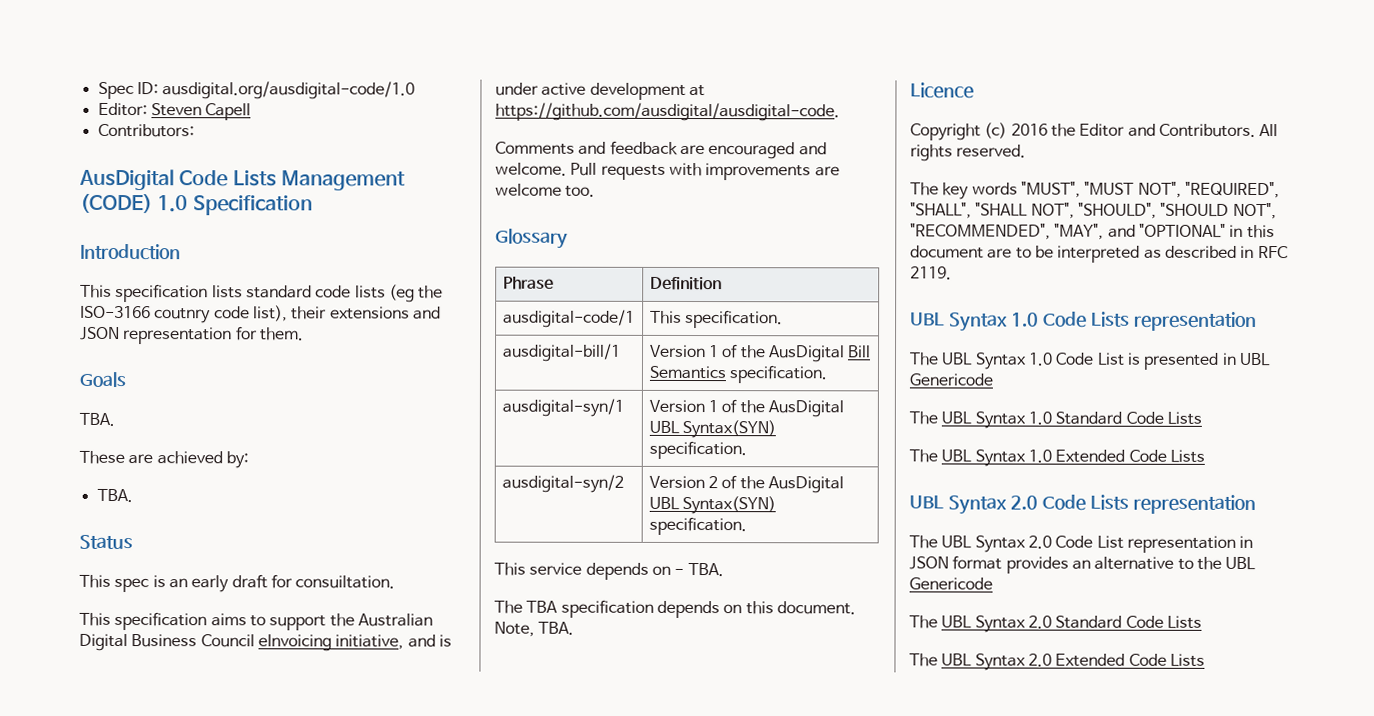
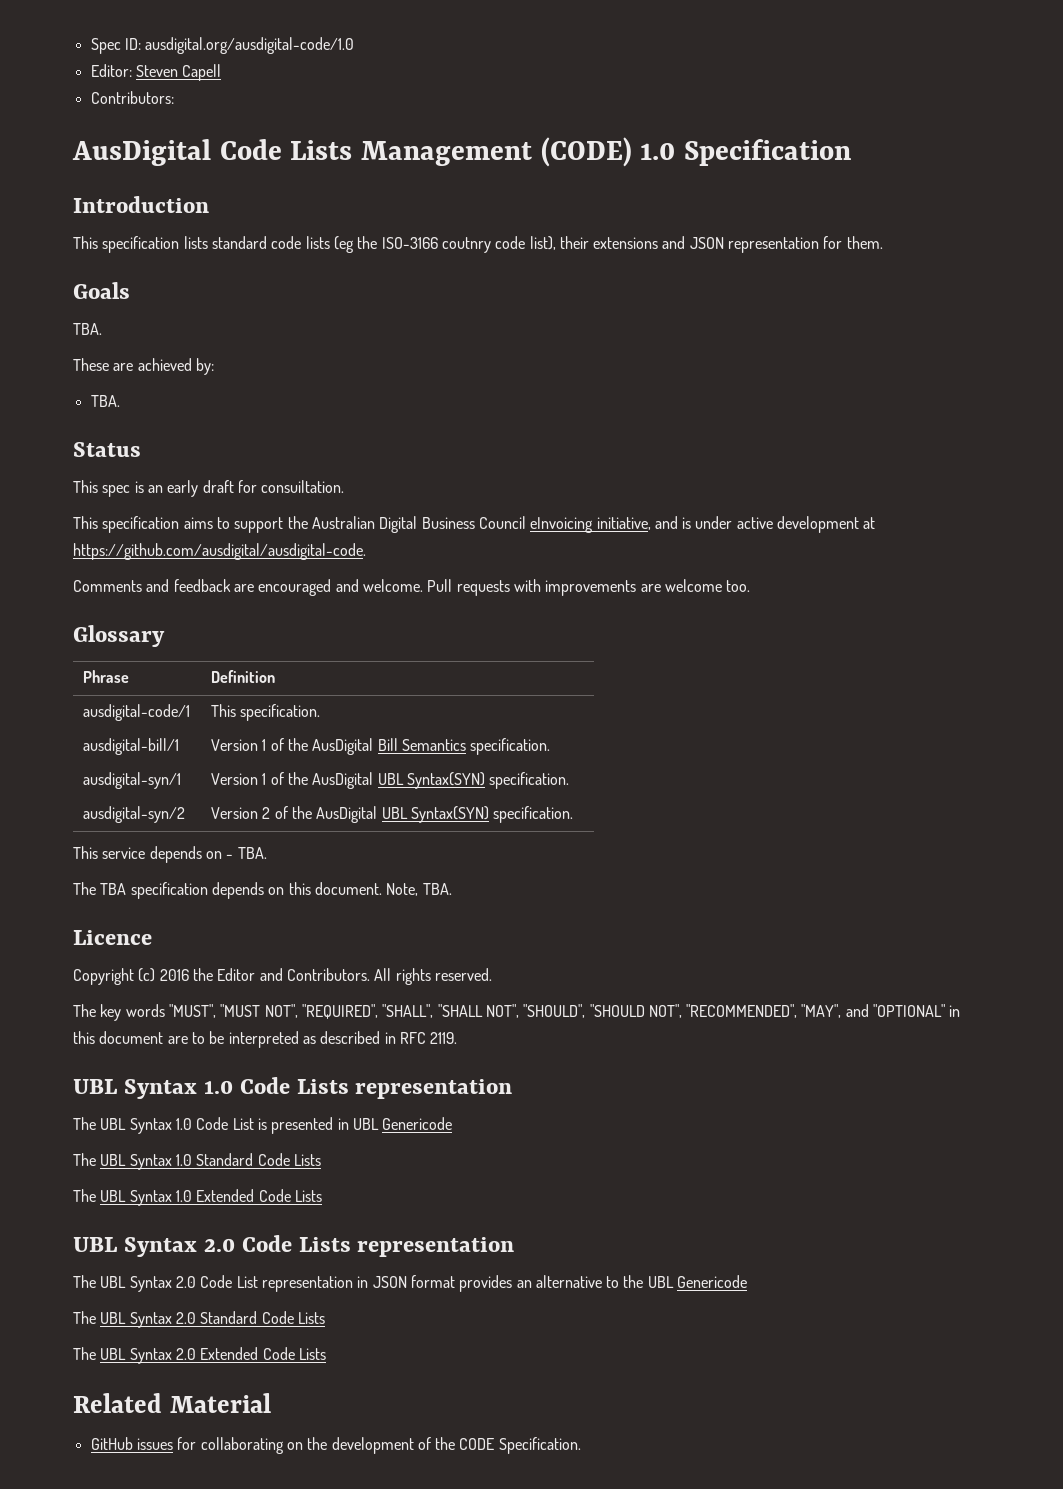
+ Related Material
+ GitHub issues for collaborating on the development of the CODE Specification.

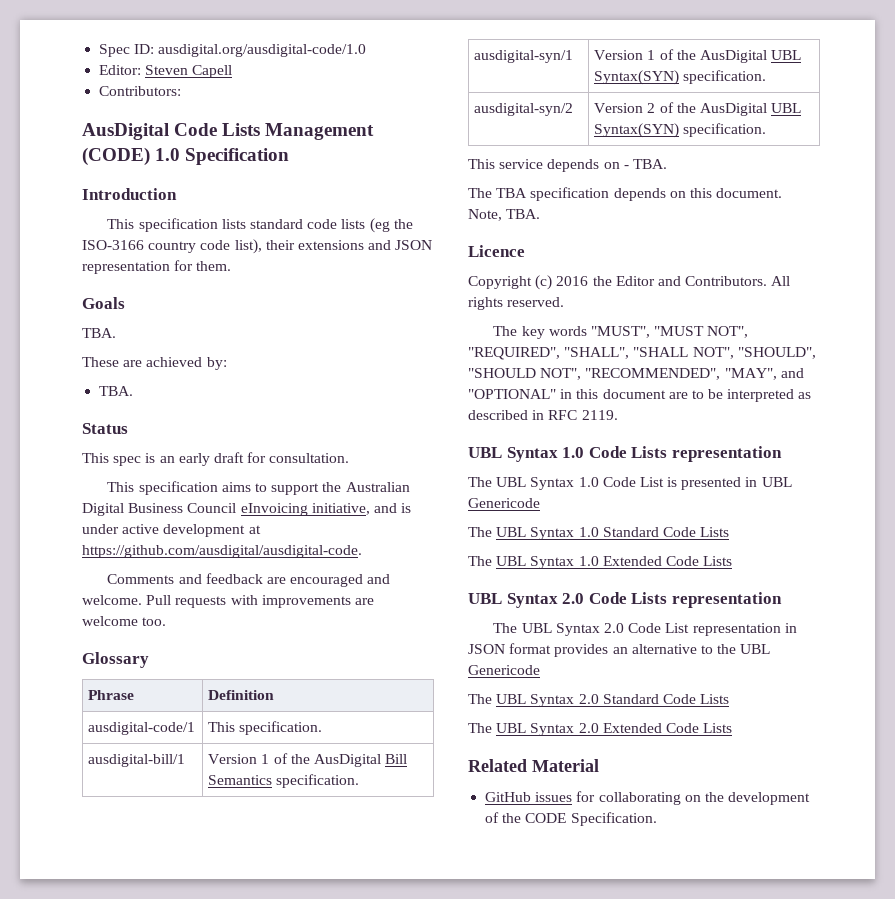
- This specification lists standard code lists (eg the ISO-3166 coutnry code list), their extensions and JSON representation for them.
+ This specification lists standard code lists (eg the ISO-3166 country code list), their extensions and JSON representation for them.
- This spec is an early draft for consuiltation.
+ This spec is an early draft for consultation.

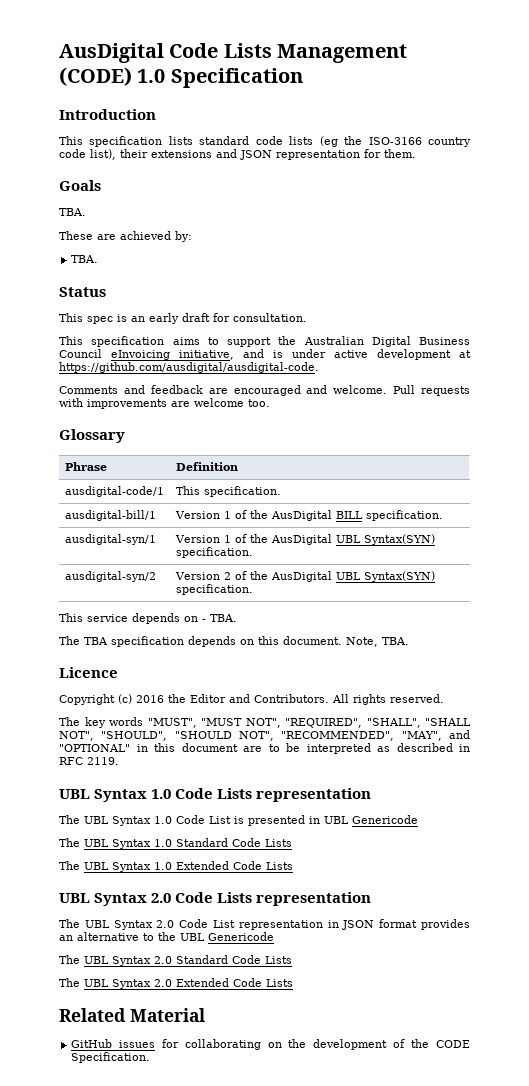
- Spec ID: ausdigital.org/ausdigital-code/1.0
- Editor: Steven Capell
- Contributors:
- ausdigital-bill/1 | Version 1 of the AusDigital Bill Semantics specification.
+ ausdigital-bill/1 | Version 1 of the AusDigital BILL specification.

